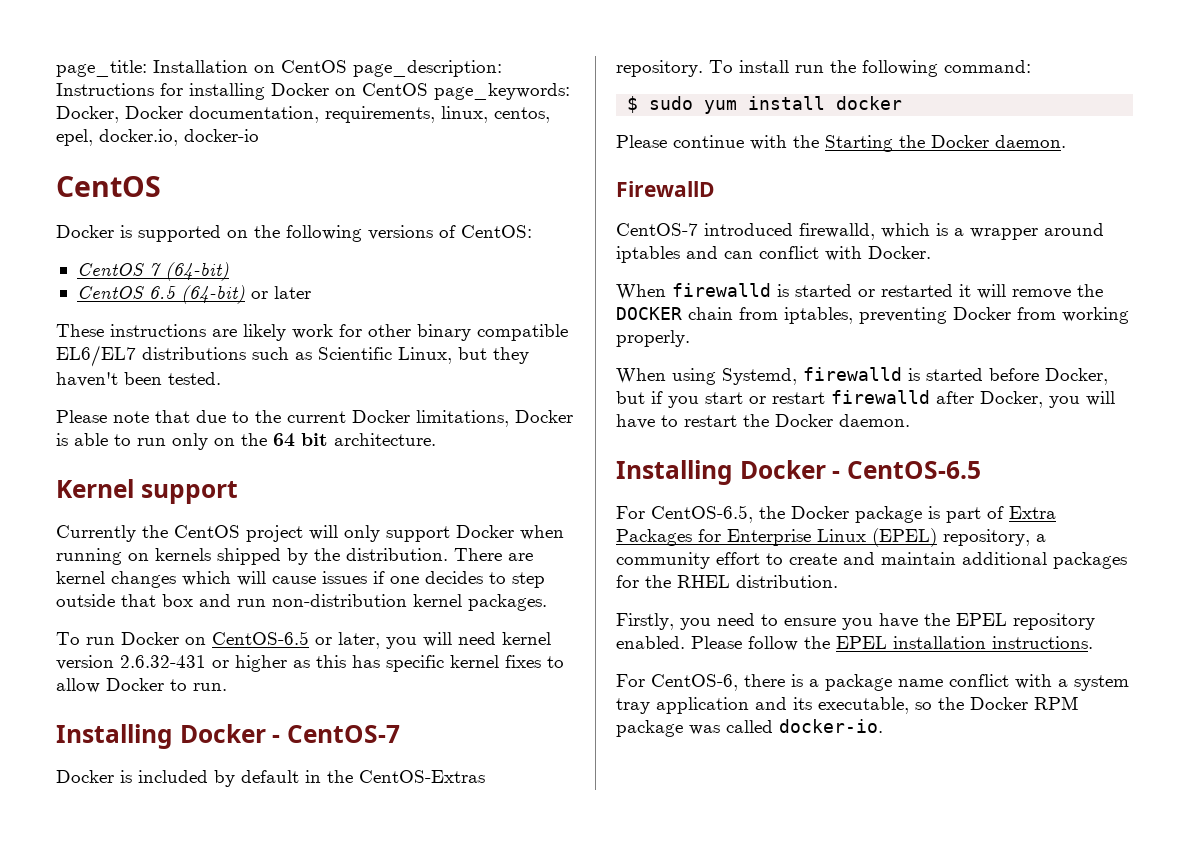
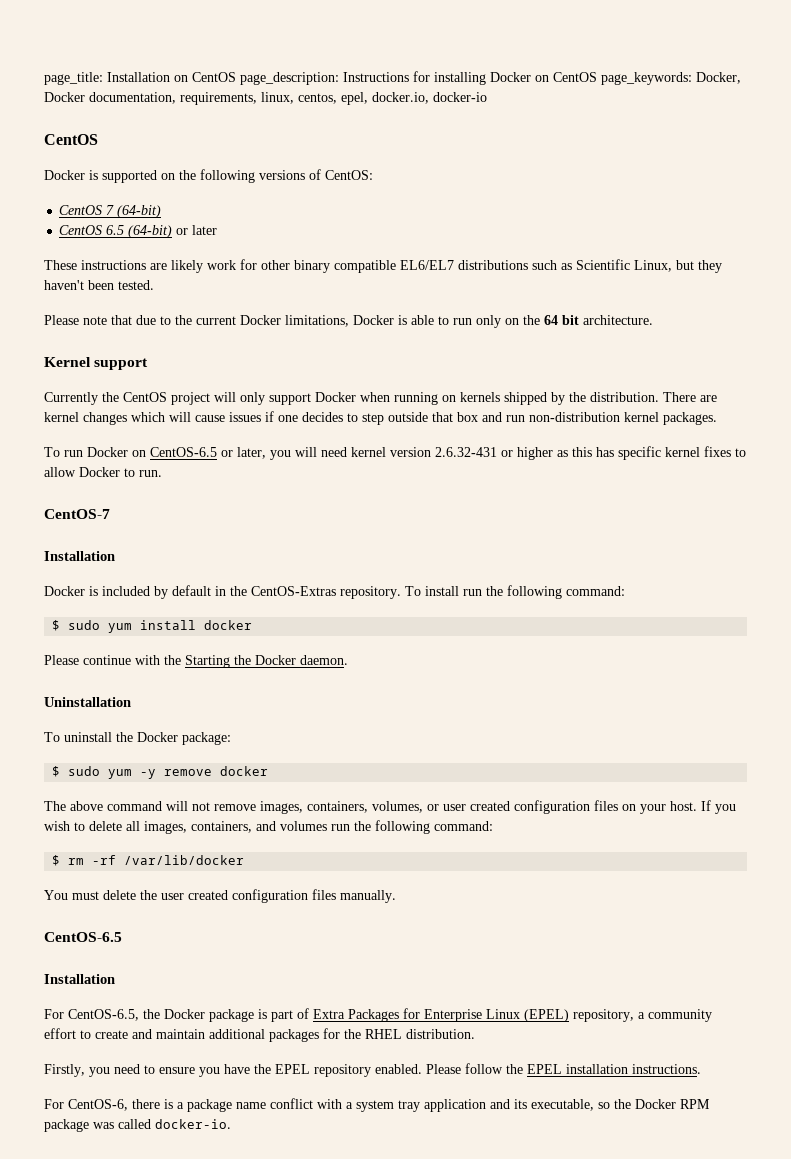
- Installing Docker - CentOS-7
+ CentOS-7
+ Installation
- FirewallD
- CentOS-7 introduced firewalld, which is a wrapper around iptables and can conflict with Docker.
- When firewalld is started or restarted it will remove the DOCKER chain from iptables, preventing Docker from working properly.
- When using Systemd, firewalld is started before Docker, but if you start or restart firewalld after Docker, you will have to restart the Docker daemon.
- Installing Docker - CentOS-6.5
+ Uninstallation
+ To uninstall the Docker package:
+ $ sudo yum -y remove docker
+ The above command will not remove images, containers, volumes, or user created configuration files on your host. If you wish to delete all images, containers, and volumes run the following command:
+ $ rm -rf /var/lib/docker
+ You must delete the user created configuration files manually.
+ CentOS-6.5
+ Installation

